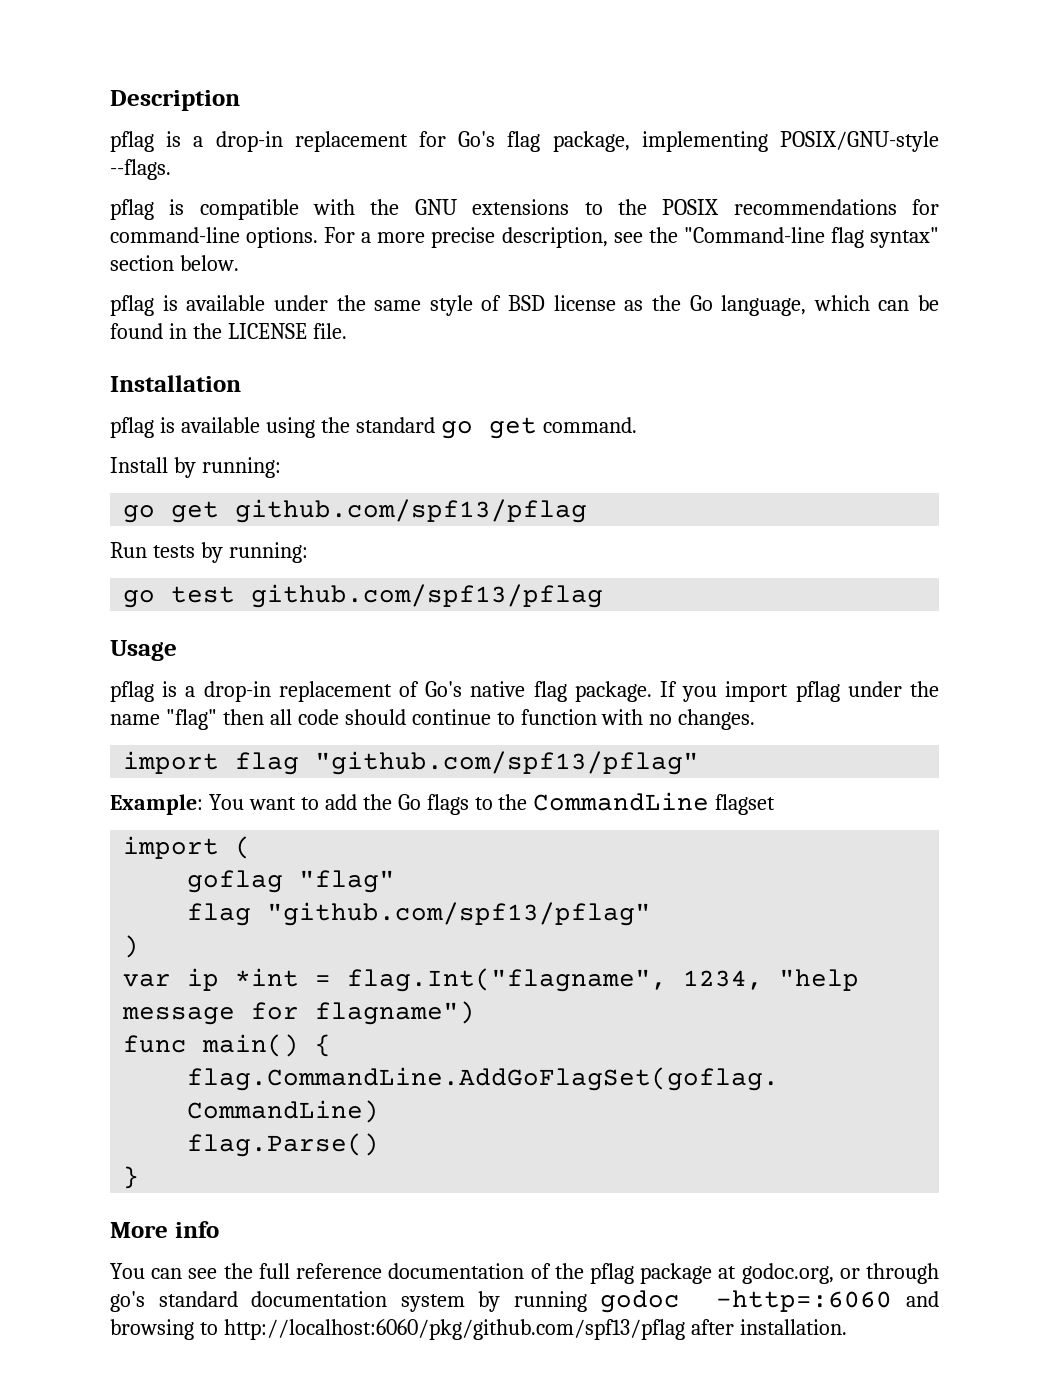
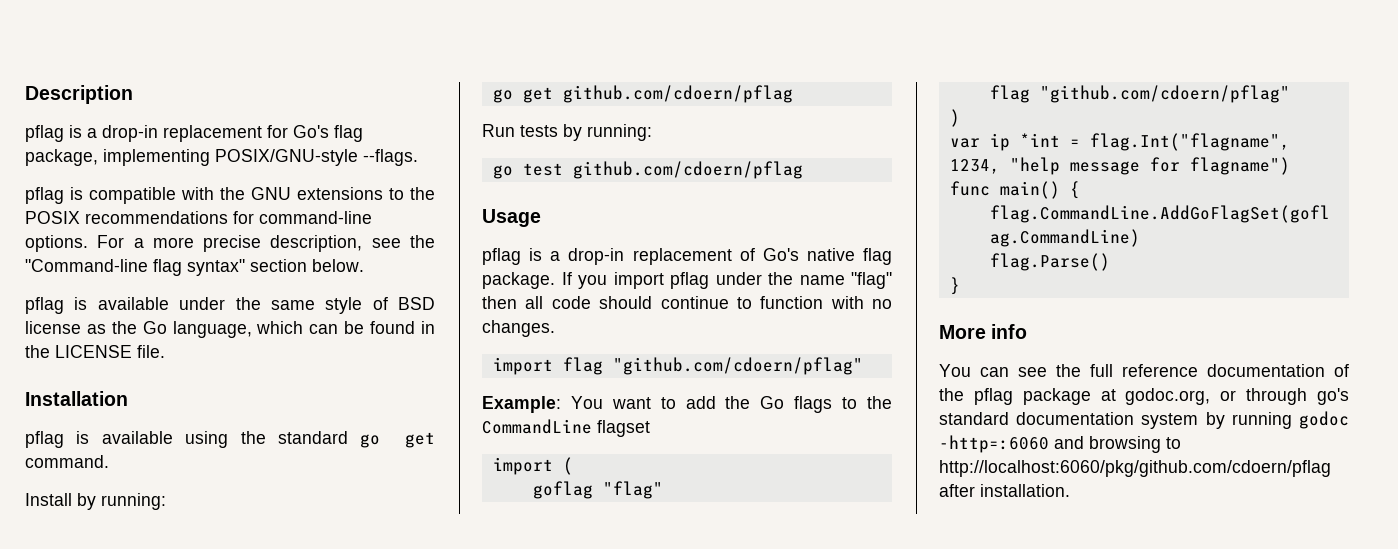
- go get github.com/spf13/pflag
+ go get github.com/cdoern/pflag
- go test github.com/spf13/pflag
+ go test github.com/cdoern/pflag
- import flag "github.com/spf13/pflag"
+ import flag "github.com/cdoern/pflag"
  goflag "flag"
- flag "github.com/spf13/pflag"
+ flag "github.com/cdoern/pflag"
- You can see the full reference documentation of the pflag package at godoc.org, or through go's standard documentation system by running godoc -http=:6060 and browsing to http://localhost:6060/pkg/github.com/spf13/pflag after installation.
+ You can see the full reference documentation of the pflag package at godoc.org, or through go's standard documentation system by running godoc -http=:6060 and browsing to http://localhost:6060/pkg/github.com/cdoern/pflag after installation.

